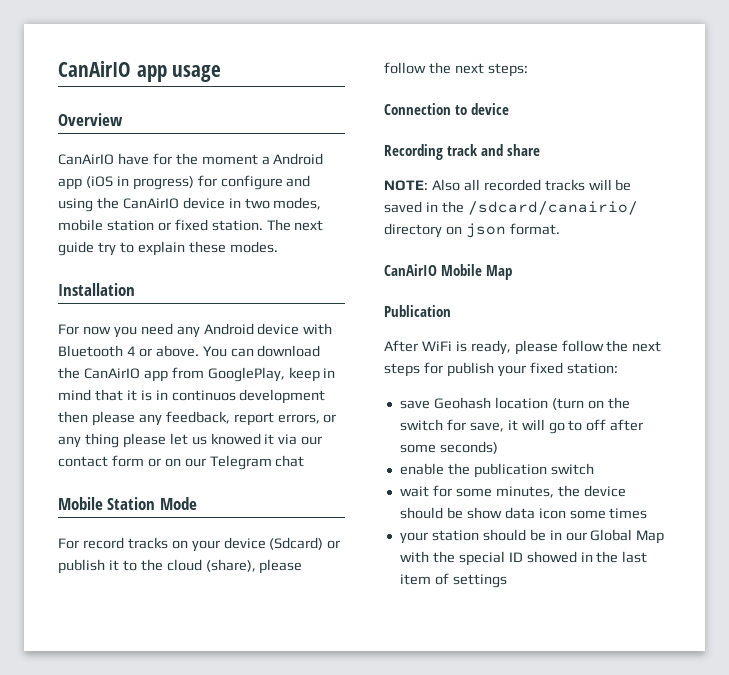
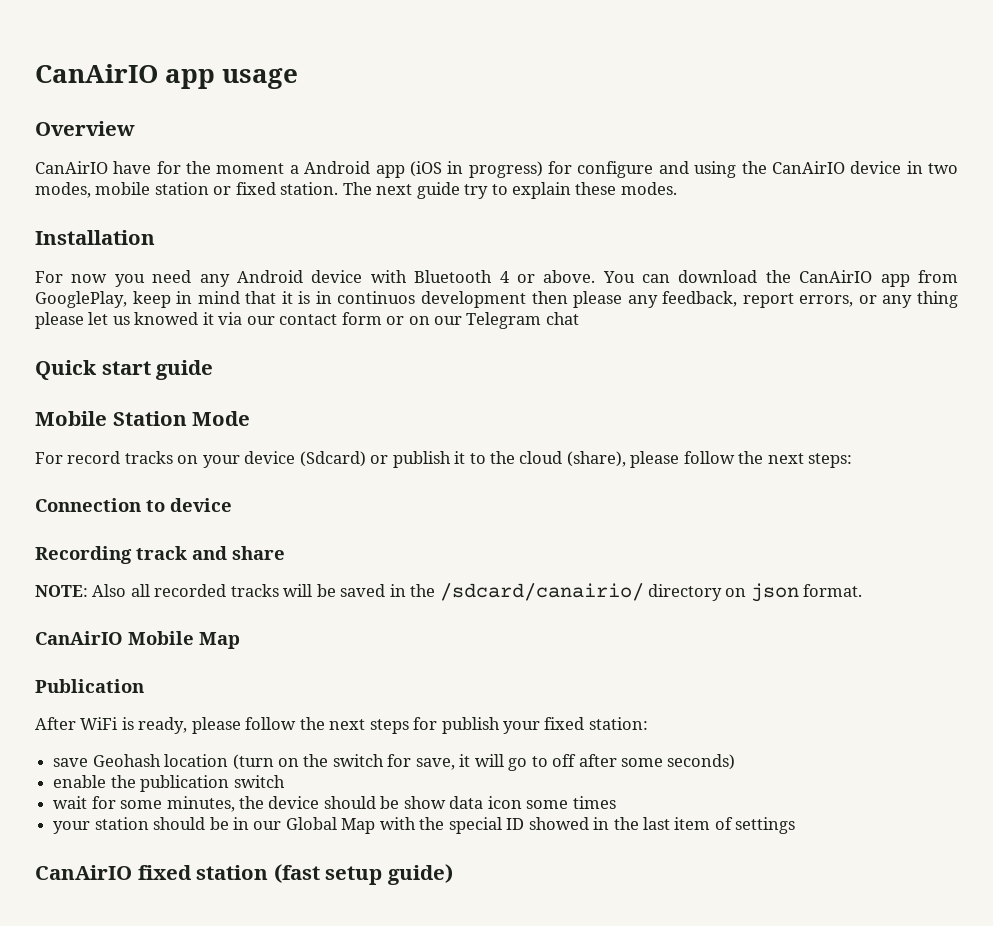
+ Quick start guide
+ CanAirIO fixed station (fast setup guide)

